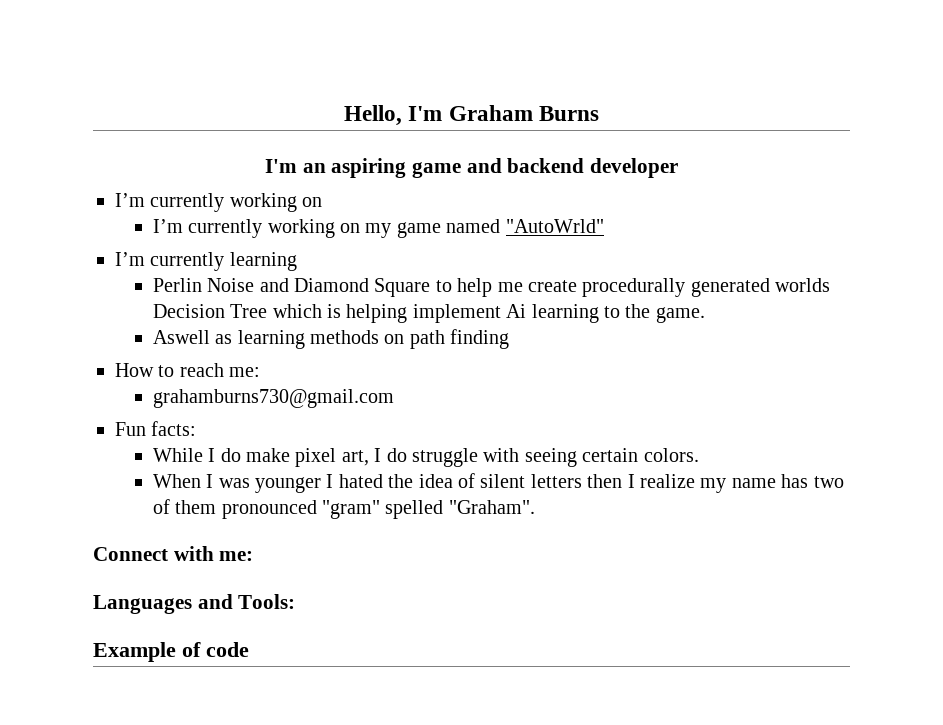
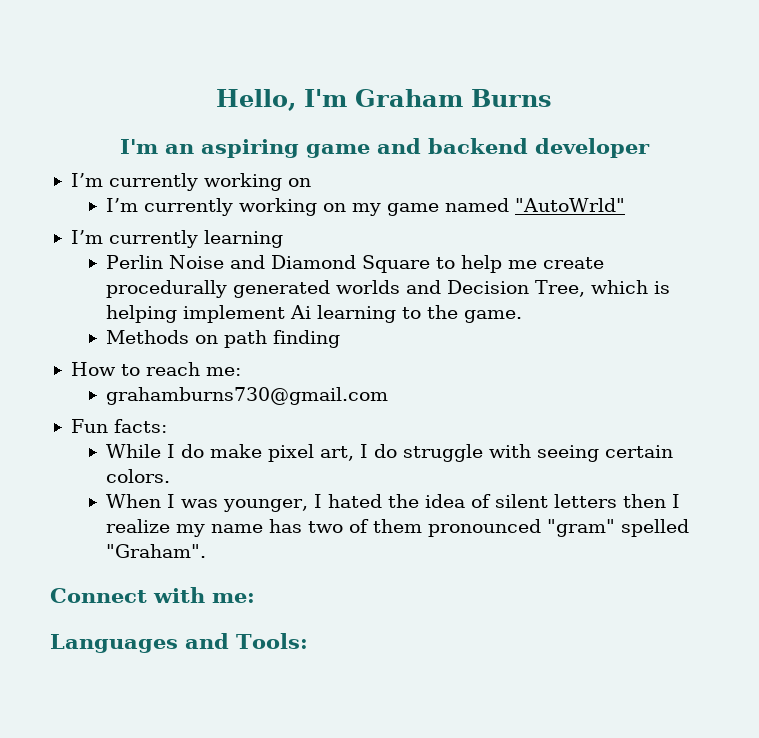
- Perlin Noise and Diamond Square to help me create procedurally generated worlds Decision Tree which is helping implement Ai learning to the game.
+ Perlin Noise and Diamond Square to help me create procedurally generated worlds and Decision Tree, which is helping implement Ai learning to the game.
- Aswell as learning methods on path finding
+ Methods on path finding
- When I was younger I hated the idea of silent letters then I realize my name has two of them pronounced "gram" spelled "Graham".
+ When I was younger, I hated the idea of silent letters then I realize my name has two of them pronounced "gram" spelled "Graham".
- Example of code

